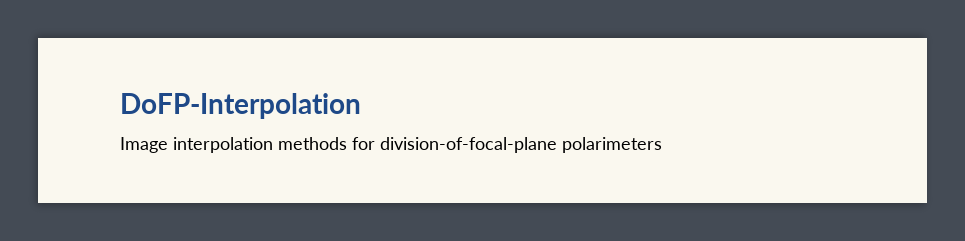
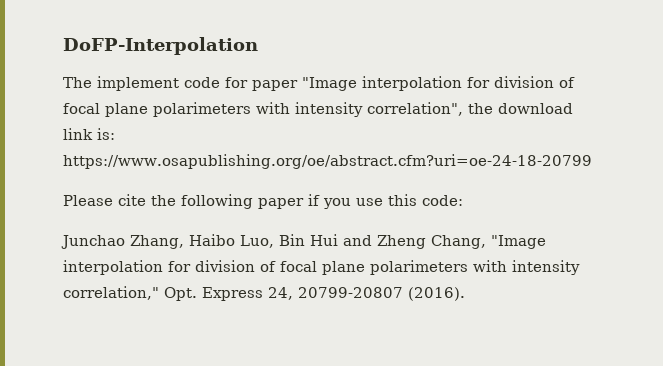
- Image interpolation methods for division-of-focal-plane polarimeters
+ The implement code for paper "Image interpolation for division of focal plane polarimeters with intensity correlation", the download link is: https://www.osapublishing.org/oe/abstract.cfm?uri=oe-24-18-20799
+ Please cite the following paper if you use this code:
+ Junchao Zhang, Haibo Luo, Bin Hui and Zheng Chang, "Image interpolation for division of focal plane polarimeters with intensity correlation," Opt. Express 24, 20799-20807 (2016).

